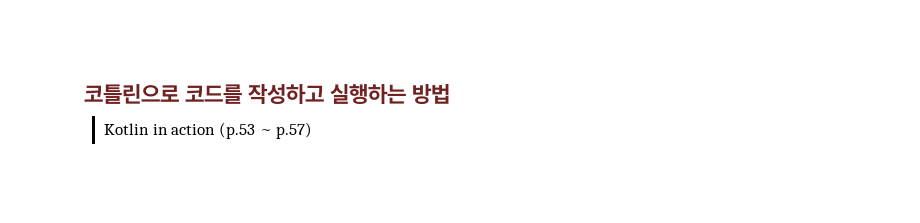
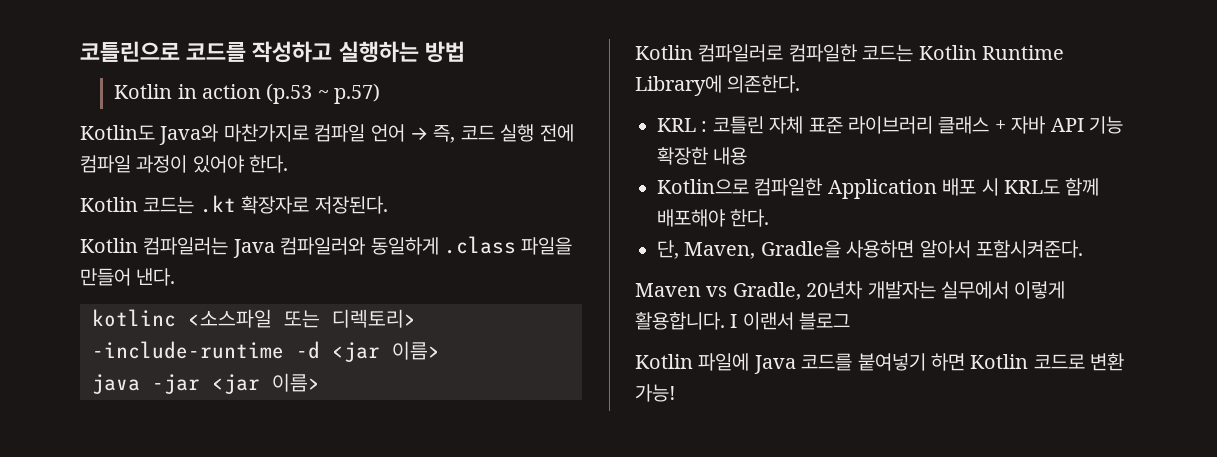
+ Kotlin도 Java와 마찬가지로 컴파일 언어 → 즉, 코드 실행 전에 컴파일 과정이 있어야 한다.
+ Kotlin 코드는 .kt 확장자로 저장된다.
+ Kotlin 컴파일러는 Java 컴파일러와 동일하게 .class 파일을 만들어 낸다.
+ kotlinc <소스파일 또는 디렉토리> -include-runtime -d <jar 이름>
+ java -jar <jar 이름>
+ Kotlin 컴파일러로 컴파일한 코드는 Kotlin Runtime Library에 의존한다.
+ KRL : 코틀린 자체 표준 라이브러리 클래스 + 자바 API 기능 확장한 내용
+ Kotlin으로 컴파일한 Application 배포 시 KRL도 함께 배포해야 한다.
+ 단, Maven, Gradle을 사용하면 알아서 포함시켜준다.
+ Maven vs Gradle, 20년차 개발자는 실무에서 이렇게 활용합니다. I 이랜서 블로그
+ Kotlin 파일에 Java 코드를 붙여넣기 하면 Kotlin 코드로 변환 가능!

